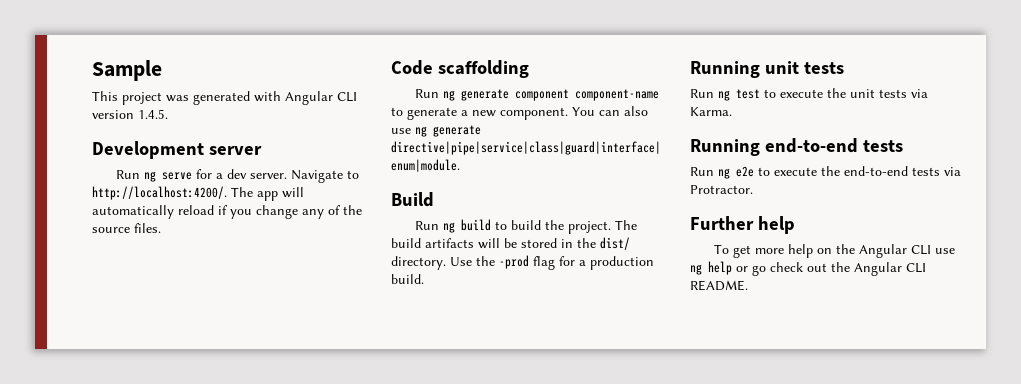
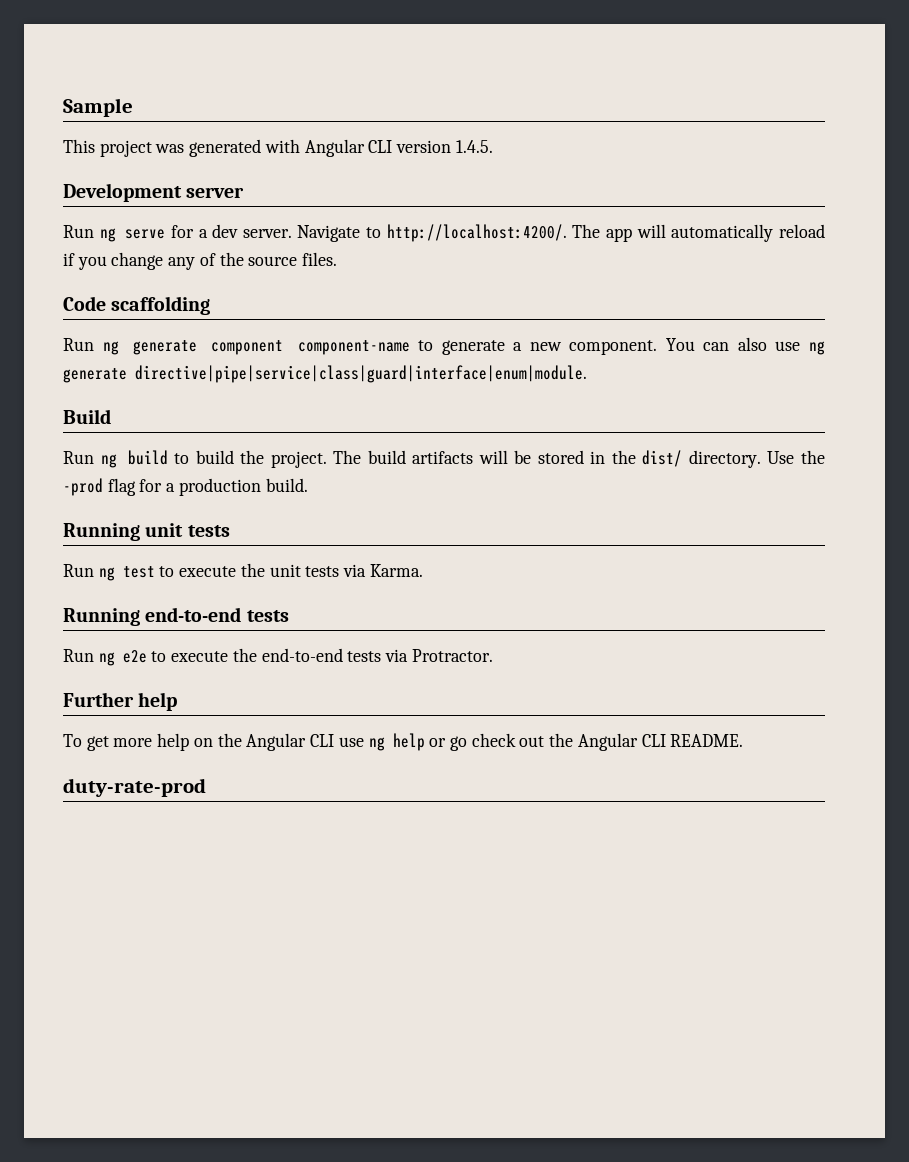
+ duty-rate-prod

